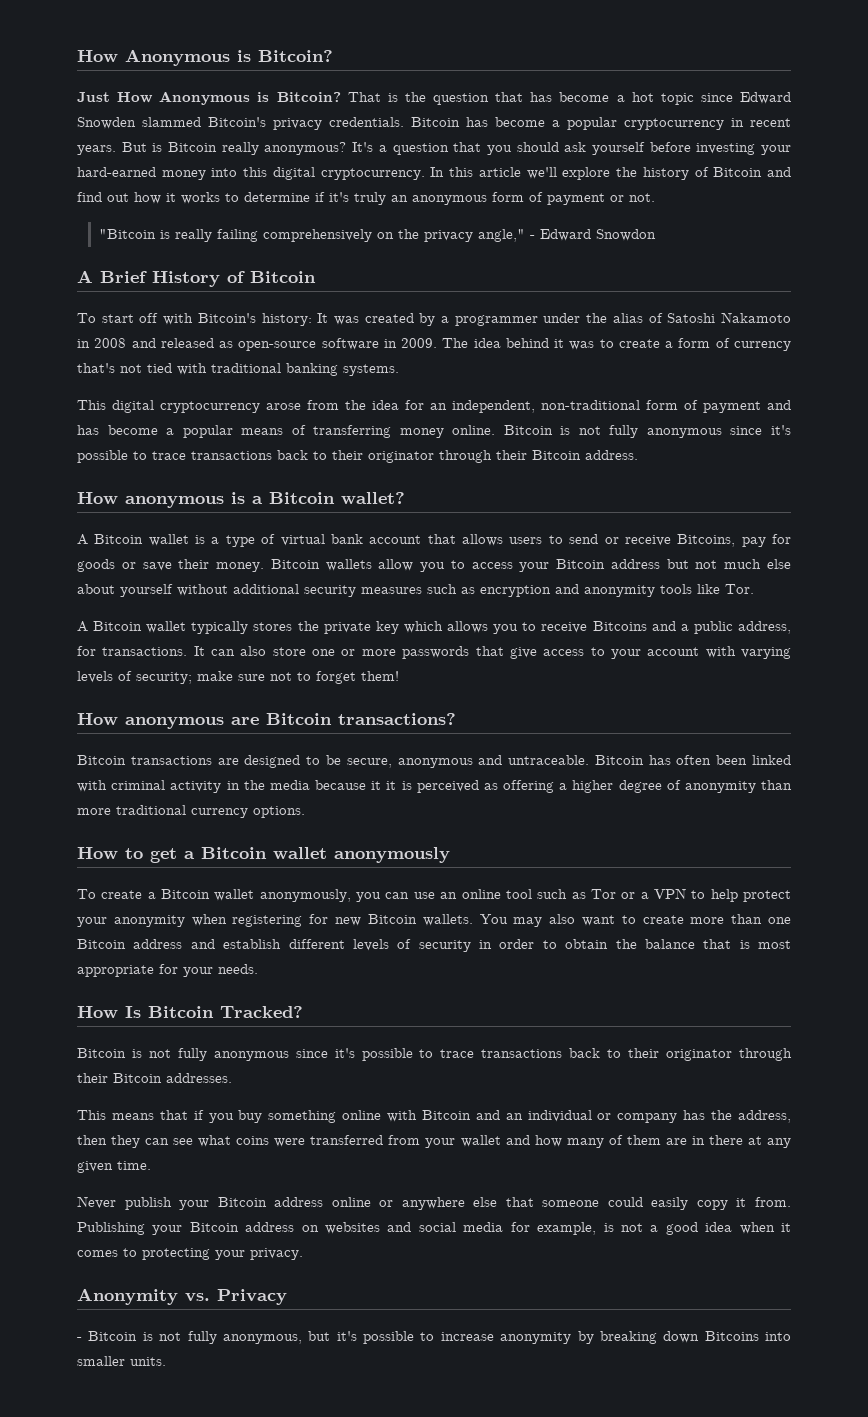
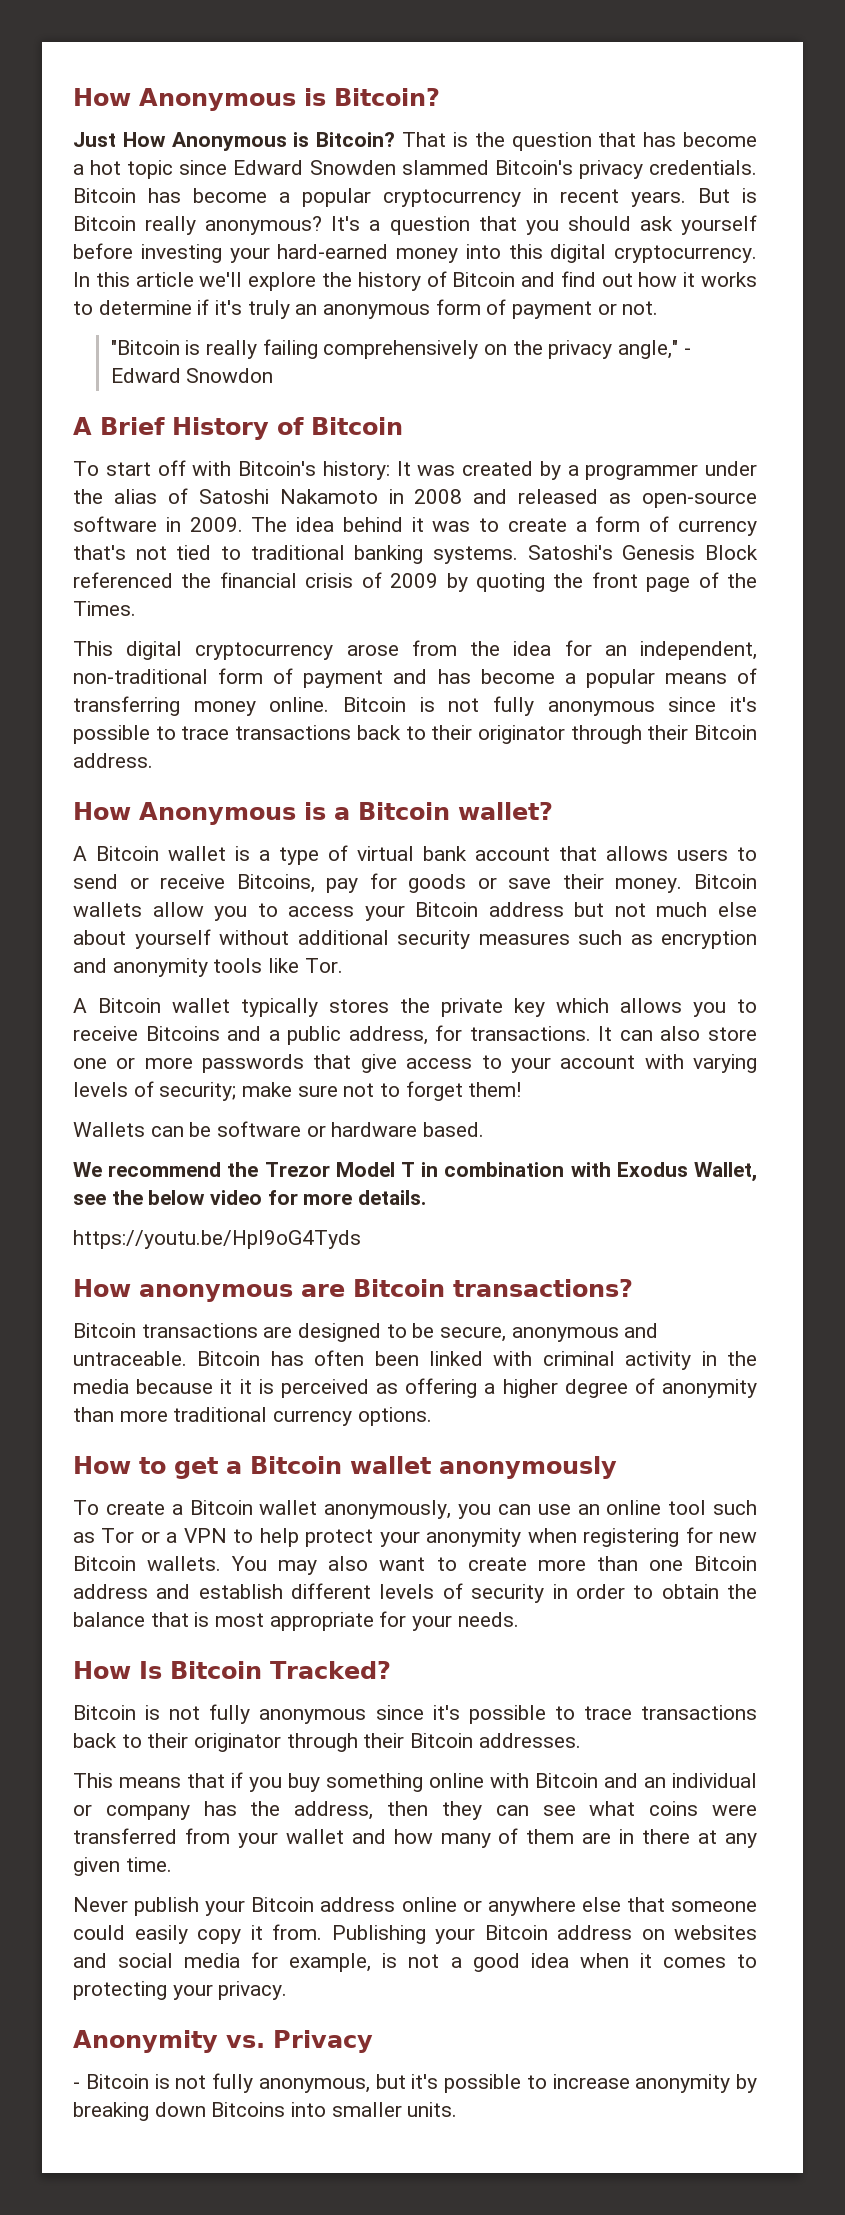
- The idea behind it was to create a form of currency that's not tied with traditional banking systems.
+ The idea behind it was to create a form of currency that's not tied to traditional banking systems. Satoshi's Genesis Block referenced the financial crisis of 2009 by quoting the front page of the Times.
- How anonymous is a Bitcoin wallet?
+ How Anonymous is a Bitcoin wallet?
+ Wallets can be software or hardware based.
+ We recommend the Trezor Model T in combination with Exodus Wallet, see the below video for more details.
+ https://youtu.be/Hpl9oG4Tyds

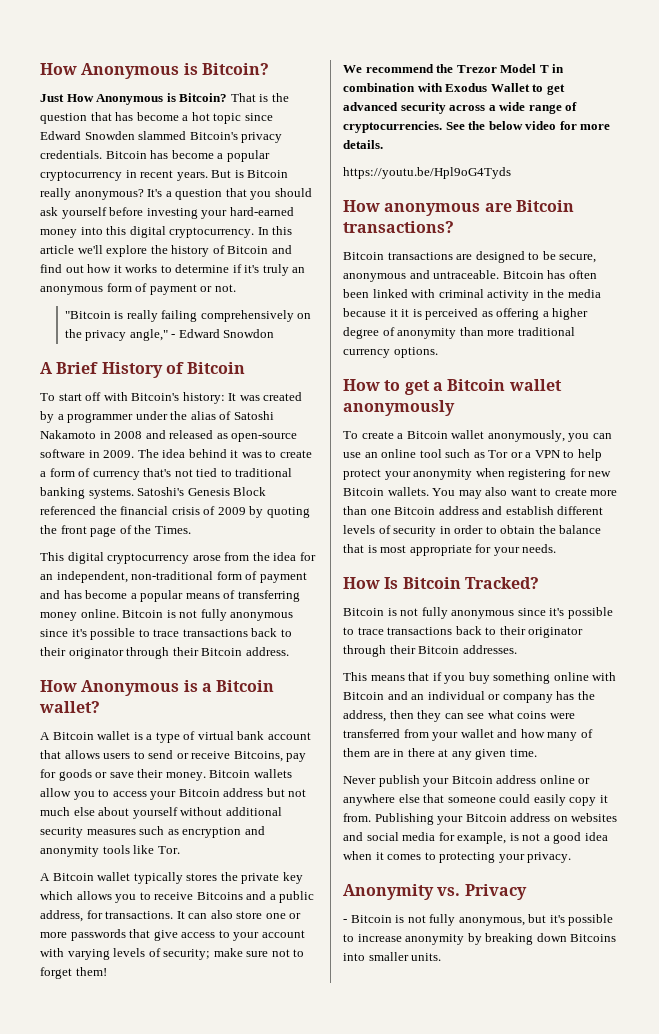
- Wallets can be software or hardware based.
- We recommend the Trezor Model T in combination with Exodus Wallet, see the below video for more details.
+ We recommend the Trezor Model T in combination with Exodus Wallet to get advanced security across a wide range of cryptocurrencies. See the below video for more details.

